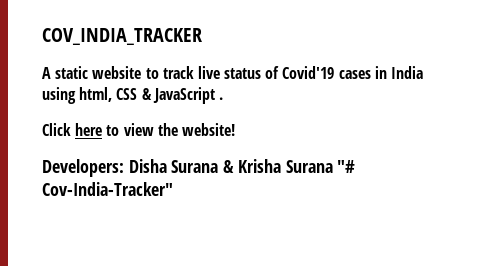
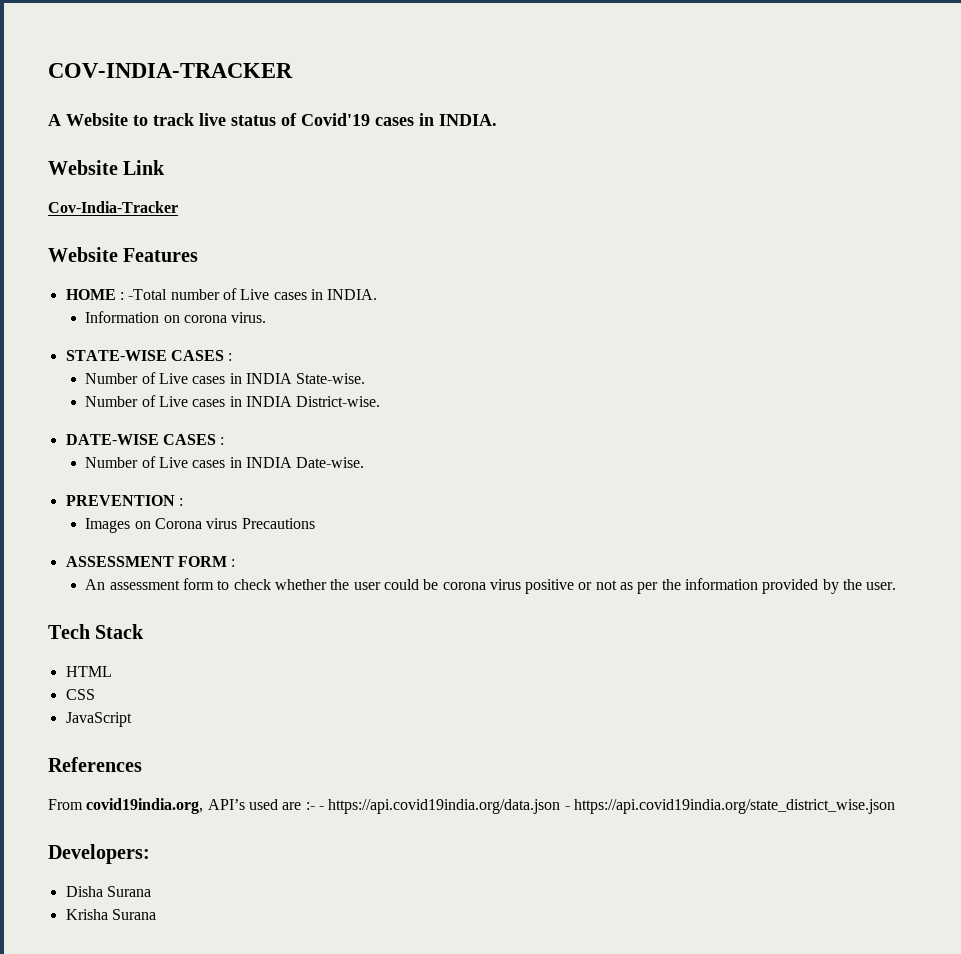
- COV_INDIA_TRACKER
+ COV-INDIA-TRACKER
- A static website to track live status of Covid'19 cases in India using html, CSS & JavaScript .
- Click here to view the website!
+ A Website to track live status of Covid'19 cases in INDIA.
+ Website Link
+ Cov-India-Tracker
+ Website Features
+ HOME : -Total number of Live cases in INDIA.
+ Information on corona virus.
+ STATE-WISE CASES :
+ Number of Live cases in INDIA State-wise.
+ Number of Live cases in INDIA District-wise.
+ DATE-WISE CASES :
+ Number of Live cases in INDIA Date-wise.
+ PREVENTION :
+ Images on Corona virus Precautions
+ ASSESSMENT FORM :
+ An assessment form to check whether the user could be corona virus positive or not as per the information provided by the user.
+ Tech Stack
+ HTML
+ CSS
+ JavaScript
+ References
+ From covid19india.org, API’s used are :- - https://api.covid19india.org/data.json - https://api.covid19india.org/state_district_wise.json
- Developers: Disha Surana & Krisha Surana "# Cov-India-Tracker"
+ Developers:
+ Disha Surana
+ Krisha Surana

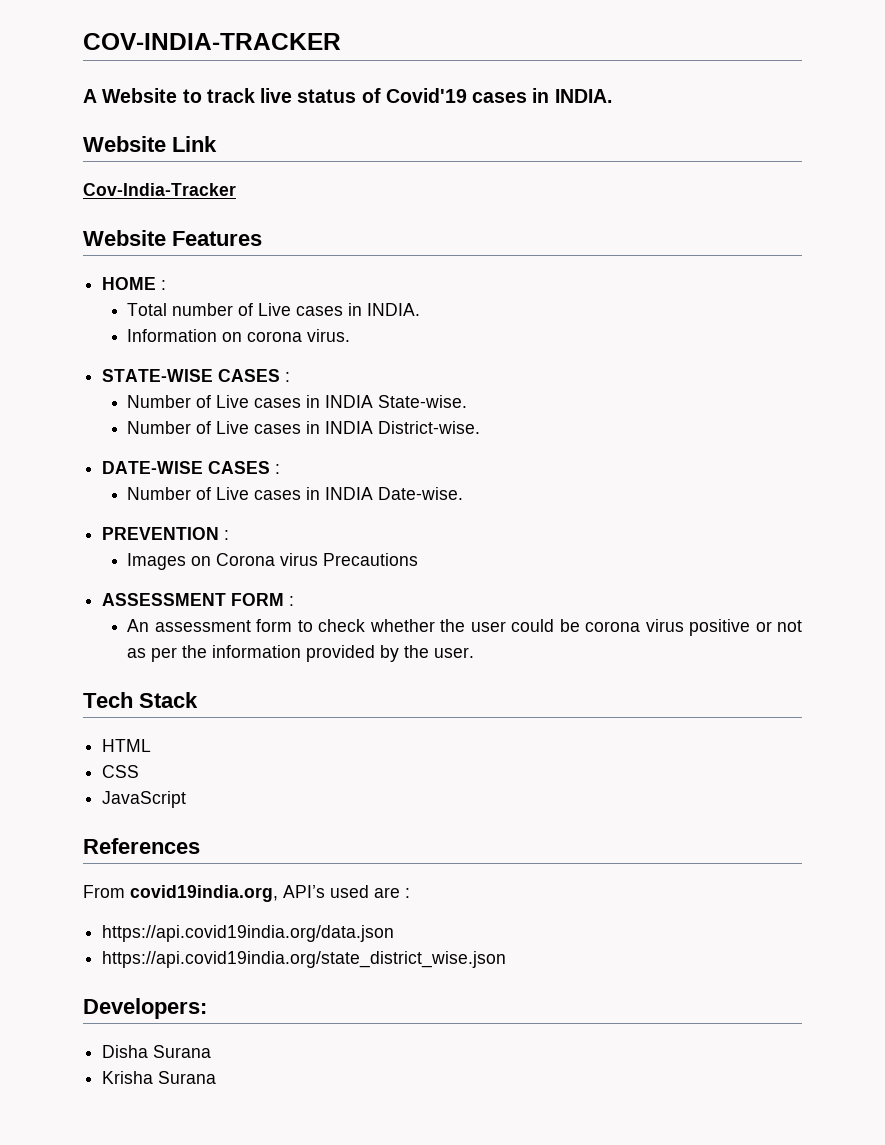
- HOME : -Total number of Live cases in INDIA.
+ HOME :
+ Total number of Live cases in INDIA.
- From covid19india.org, API’s used are :- - https://api.covid19india.org/data.json - https://api.covid19india.org/state_district_wise.json
+ From covid19india.org, API’s used are :
+ https://api.covid19india.org/data.json
+ https://api.covid19india.org/state_district_wise.json

